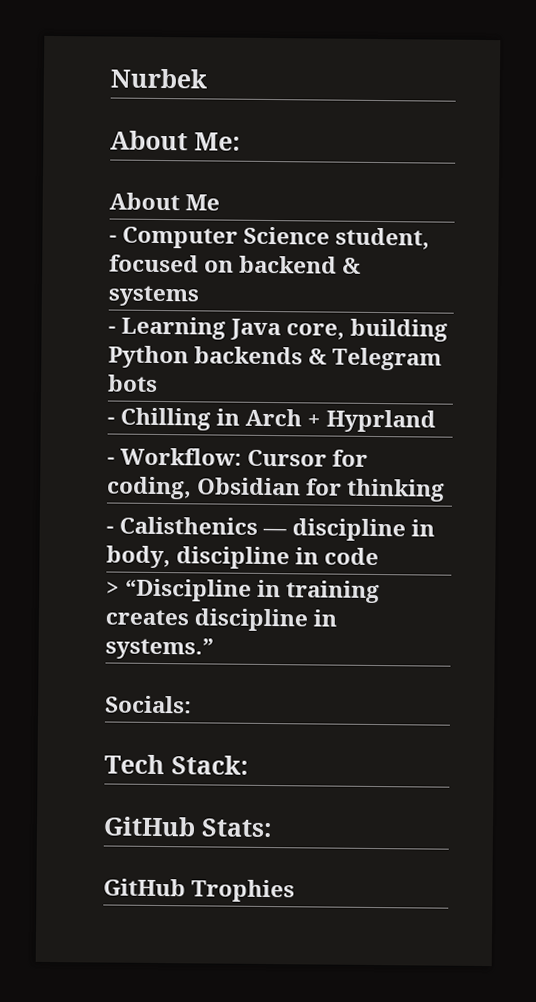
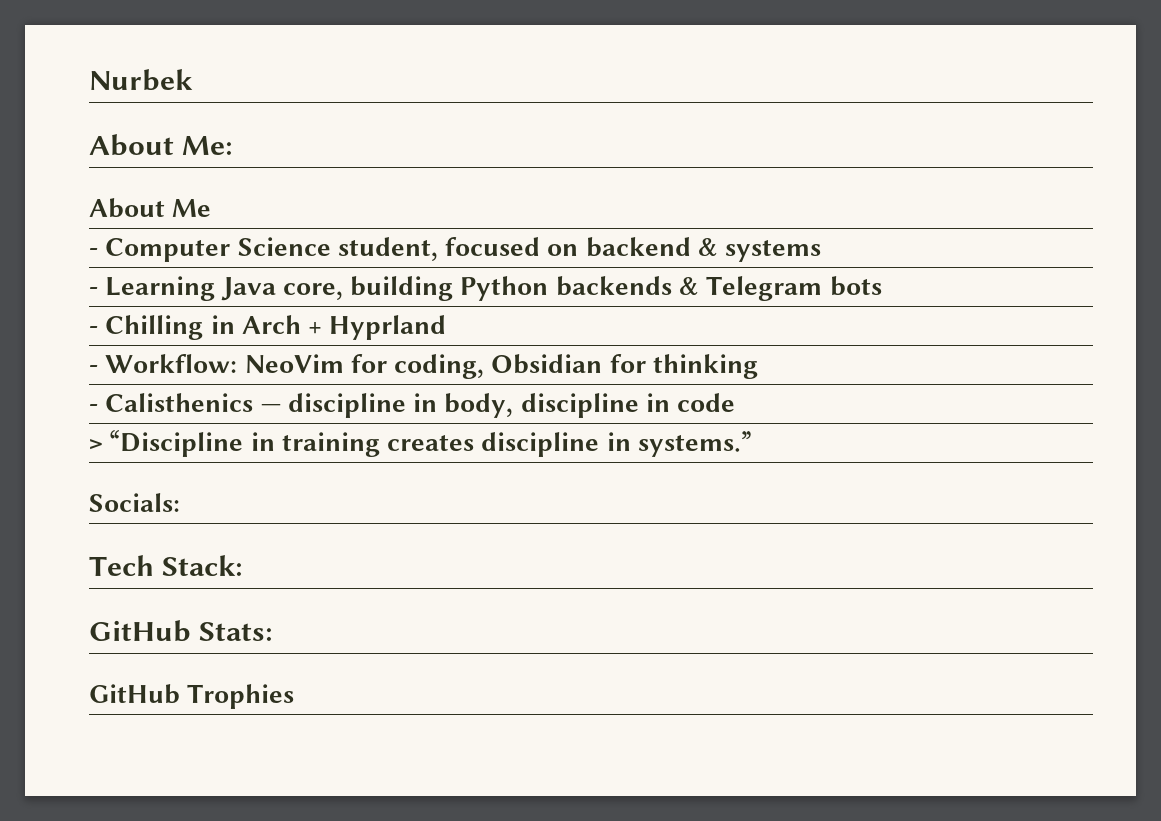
- - Workflow: Cursor for coding, Obsidian for thinking
+ - Workflow: NeoVim for coding, Obsidian for thinking

